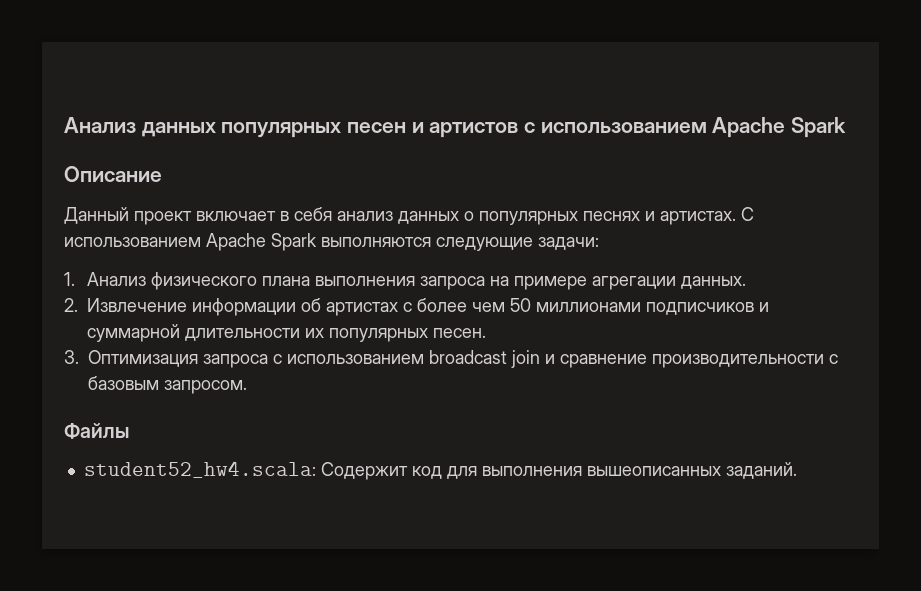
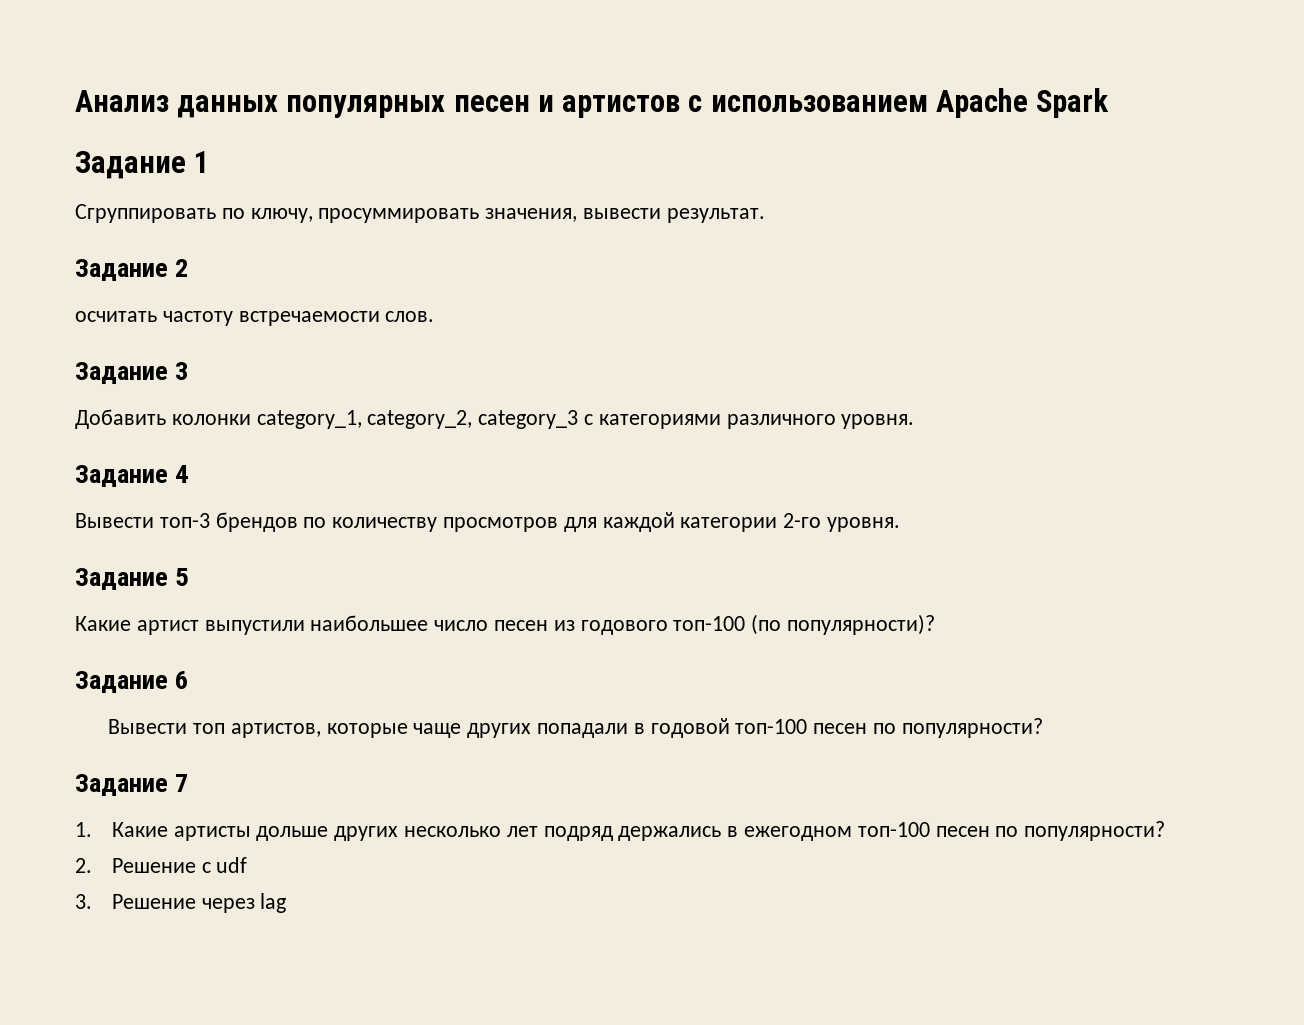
- Описание
- Данный проект включает в себя анализ данных о популярных песнях и артистах. С использованием Apache Spark выполняются следующие задачи:
- 1. Анализ физического плана выполнения запроса на примере агрегации данных.
- 2. Извлечение информации об артистах с более чем 50 миллионами подписчиков и суммарной длительности их популярных песен.
- 3. Оптимизация запроса с использованием broadcast join и сравнение производительности с базовым запросом.
- Файлы
- student52_hw4.scala: Содержит код для выполнения вышеописанных заданий.
+ Задание 1
+ Сгруппировать по ключу, просуммировать значения, вывести результат.
+ Задание 2
+ осчитать частоту встречаемости слов.
+ Задание 3
+ Добавить колонки category_1, category_2, category_3 с категориями различного уровня.
+ Задание 4
+ Вывести топ-3 брендов по количеству просмотров для каждой категории 2-го уровня.
+ Задание 5
+ Какие артист выпустили наибольшее число песен из годового топ-100 (по популярности)?
+ Задание 6
+ Вывести топ артистов, которые чаще других попадали в годовой топ-100 песен по популярности?
+ Задание 7
+ 1. Какие артисты дольше других несколько лет подряд держались в ежегодном топ-100 песен по популярности?
+ 2. Решение с udf
+ 3. Решение через lag

